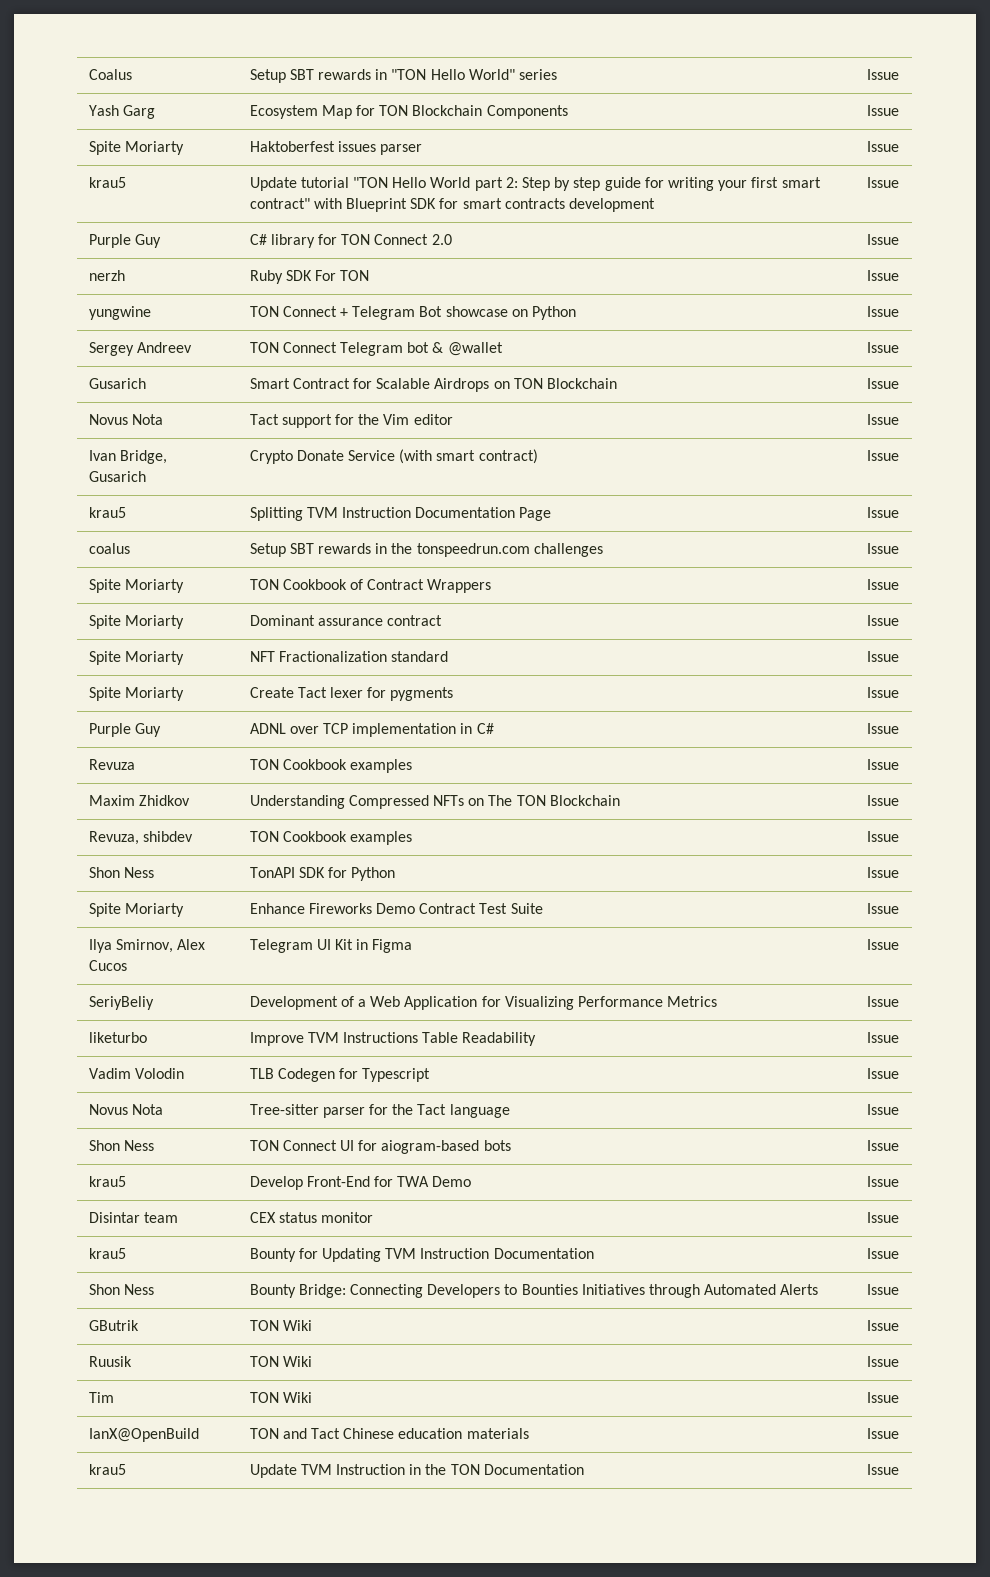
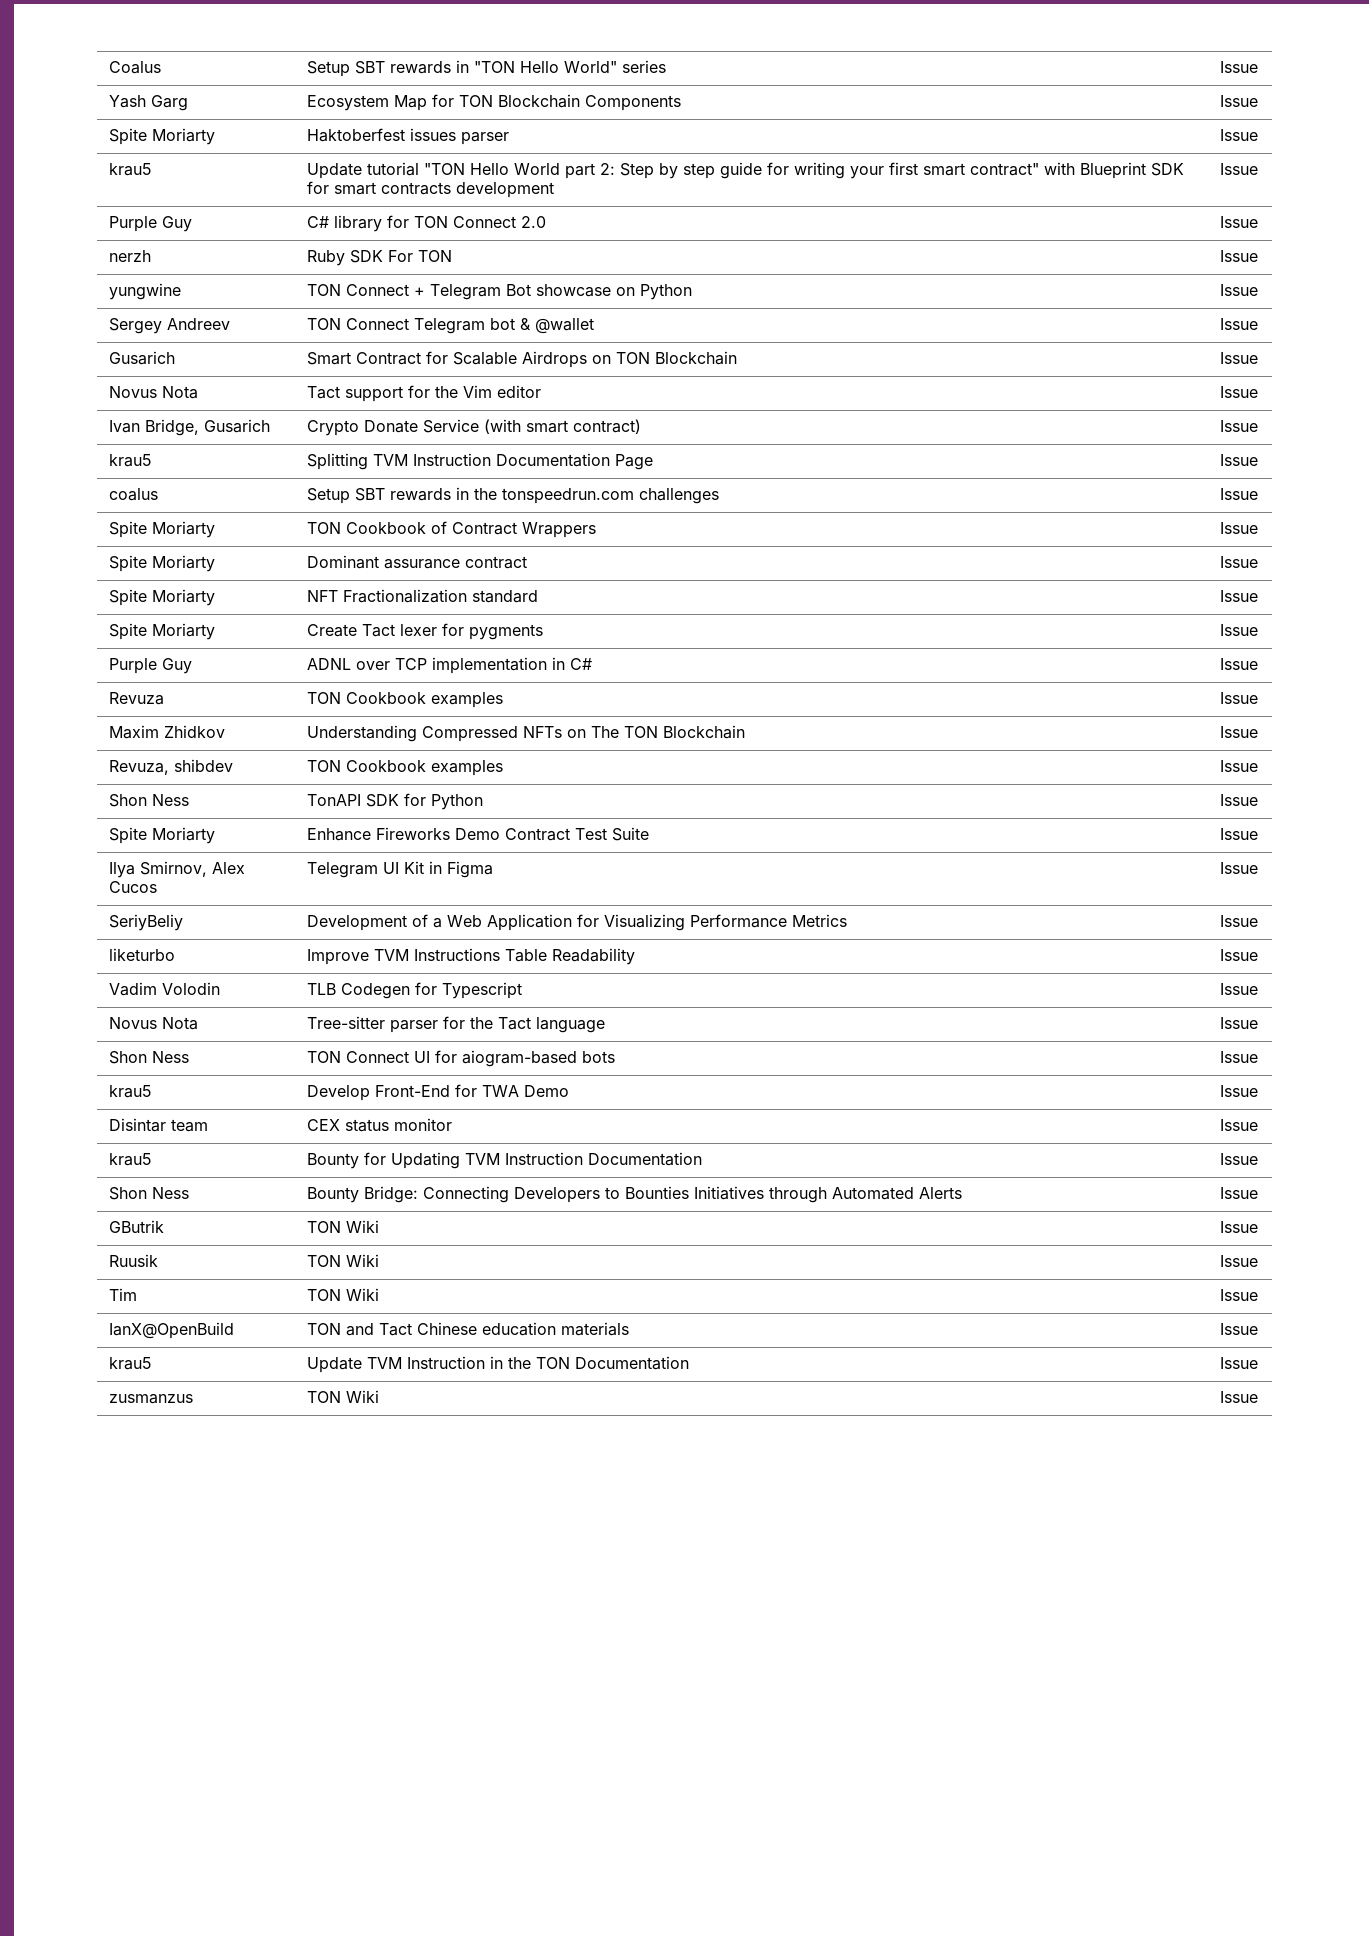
+ zusmanzus | TON Wiki | Issue

